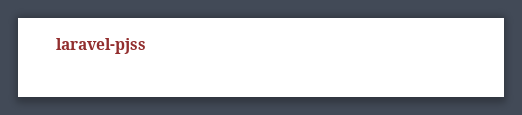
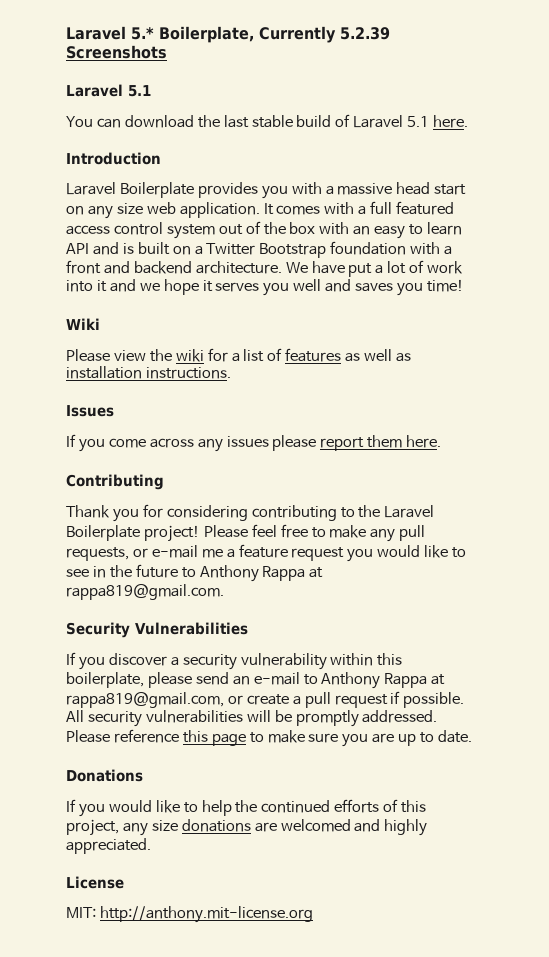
- laravel-pjss
+ Laravel 5.* Boilerplate, Currently 5.2.39 Screenshots
+ Laravel 5.1
+ You can download the last stable build of Laravel 5.1 here.
+ Introduction
+ Laravel Boilerplate provides you with a massive head start on any size web application. It comes with a full featured access control system out of the box with an easy to learn API and is built on a Twitter Bootstrap foundation with a front and backend architecture. We have put a lot of work into it and we hope it serves you well and saves you time!
+ Wiki
+ Please view the wiki for a list of features as well as installation instructions.
+ Issues
+ If you come across any issues please report them here.
+ Contributing
+ Thank you for considering contributing to the Laravel Boilerplate project! Please feel free to make any pull requests, or e-mail me a feature request you would like to see in the future to Anthony Rappa at rappa819@gmail.com.
+ Security Vulnerabilities
+ If you discover a security vulnerability within this boilerplate, please send an e-mail to Anthony Rappa at rappa819@gmail.com, or create a pull request if possible. All security vulnerabilities will be promptly addressed. Please reference this page to make sure you are up to date.
+ Donations
+ If you would like to help the continued efforts of this project, any size donations are welcomed and highly appreciated.
+ License
+ MIT: http://anthony.mit-license.org

